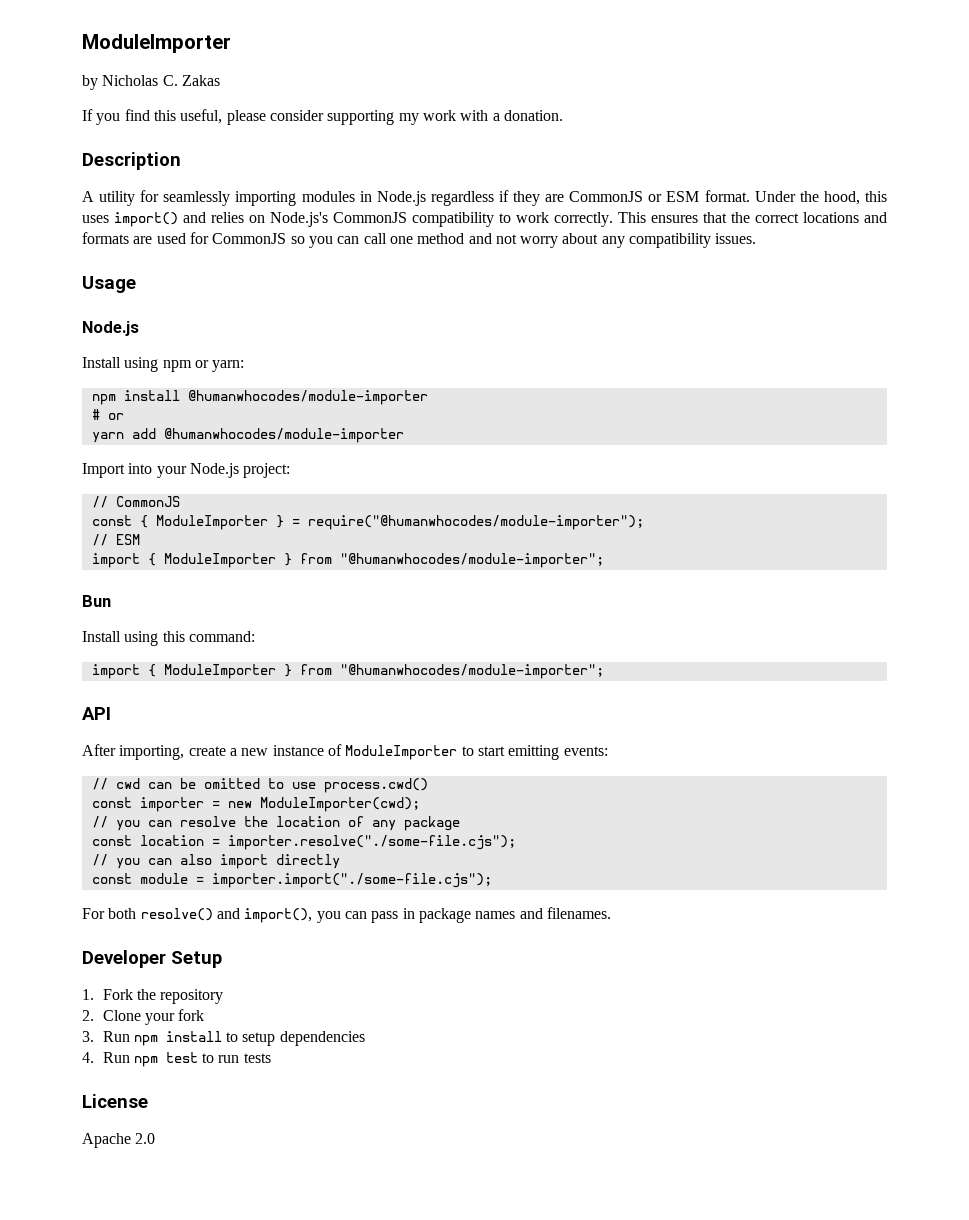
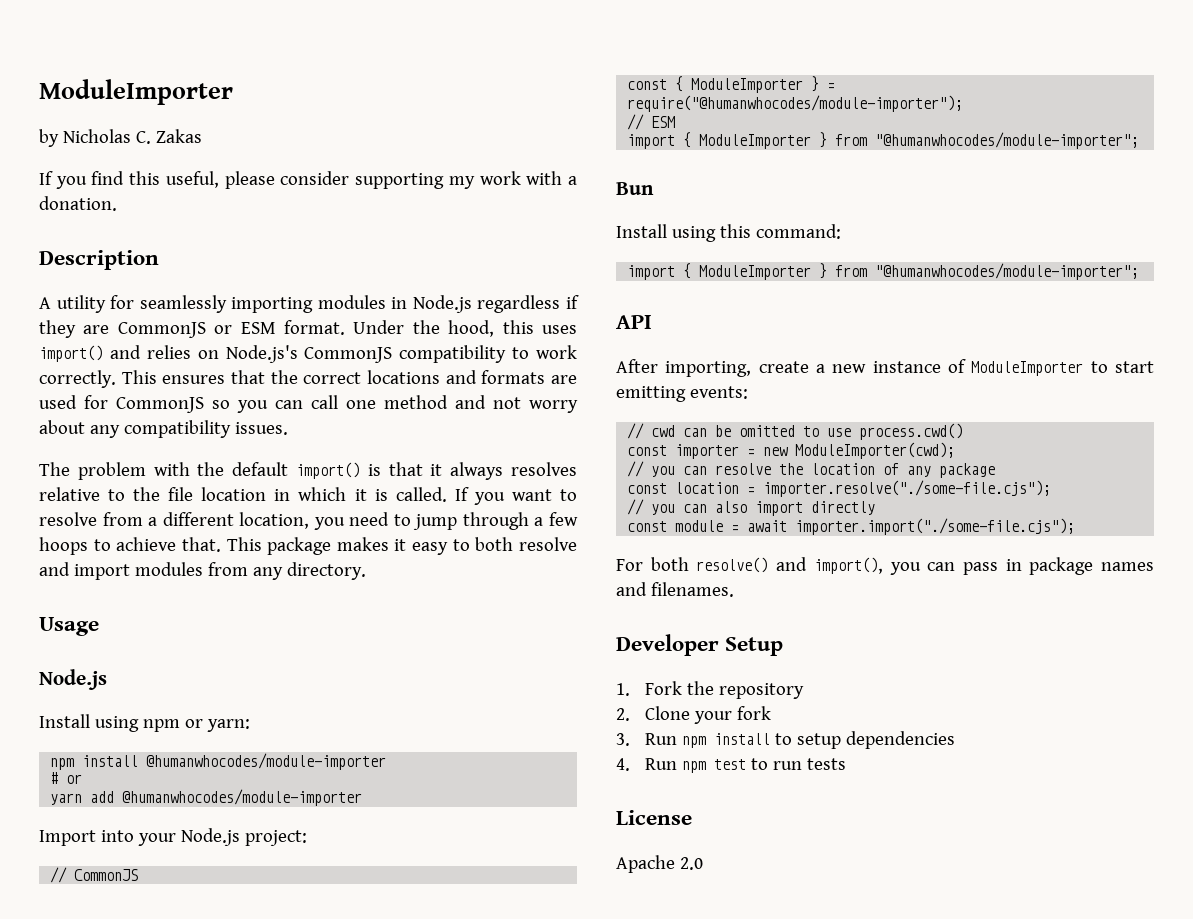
+ The problem with the default import() is that it always resolves relative to the file location in which it is called. If you want to resolve from a different location, you need to jump through a few hoops to achieve that. This package makes it easy to both resolve and import modules from any directory.
- const module = importer.import("./some-file.cjs");
+ const module = await importer.import("./some-file.cjs");

